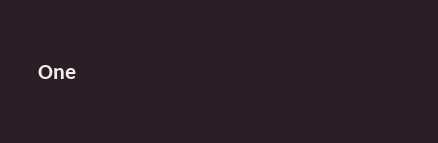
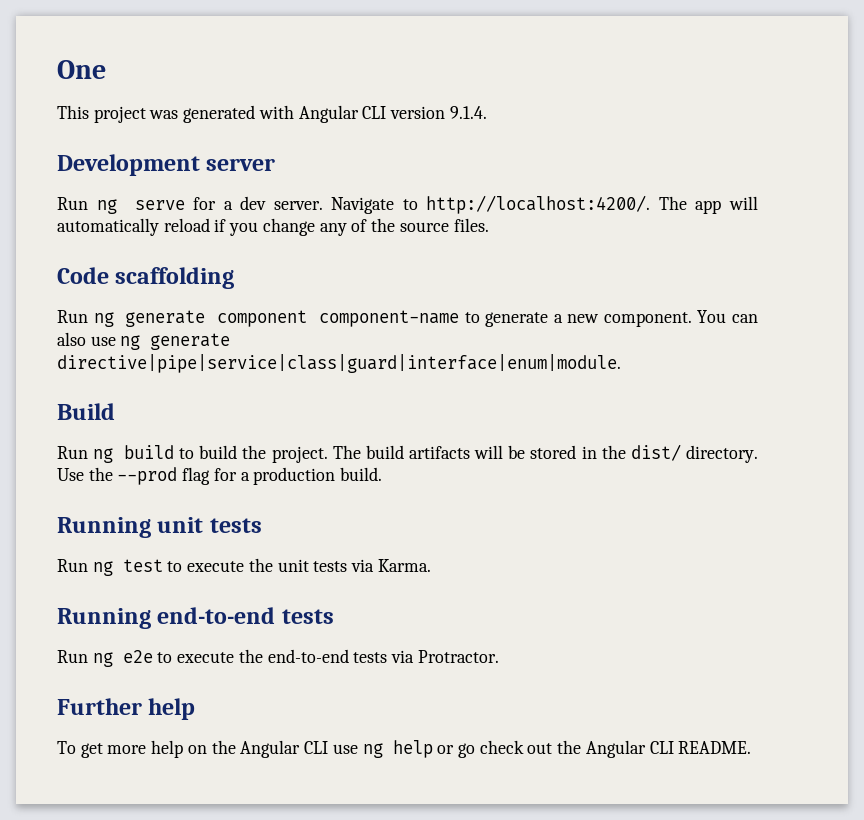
+ This project was generated with Angular CLI version 9.1.4.
+ Development server
+ Run ng serve for a dev server. Navigate to http://localhost:4200/. The app will automatically reload if you change any of the source files.
+ Code scaffolding
+ Run ng generate component component-name to generate a new component. You can also use ng generate directive|pipe|service|class|guard|interface|enum|module.
+ Build
+ Run ng build to build the project. The build artifacts will be stored in the dist/ directory. Use the --prod flag for a production build.
+ Running unit tests
+ Run ng test to execute the unit tests via Karma.
+ Running end-to-end tests
+ Run ng e2e to execute the end-to-end tests via Protractor.
+ Further help
+ To get more help on the Angular CLI use ng help or go check out the Angular CLI README.

